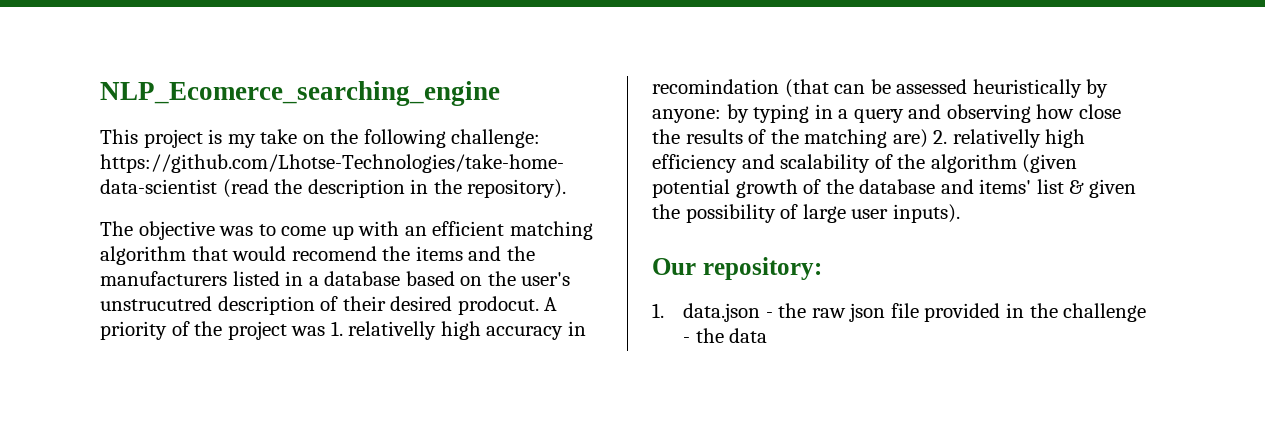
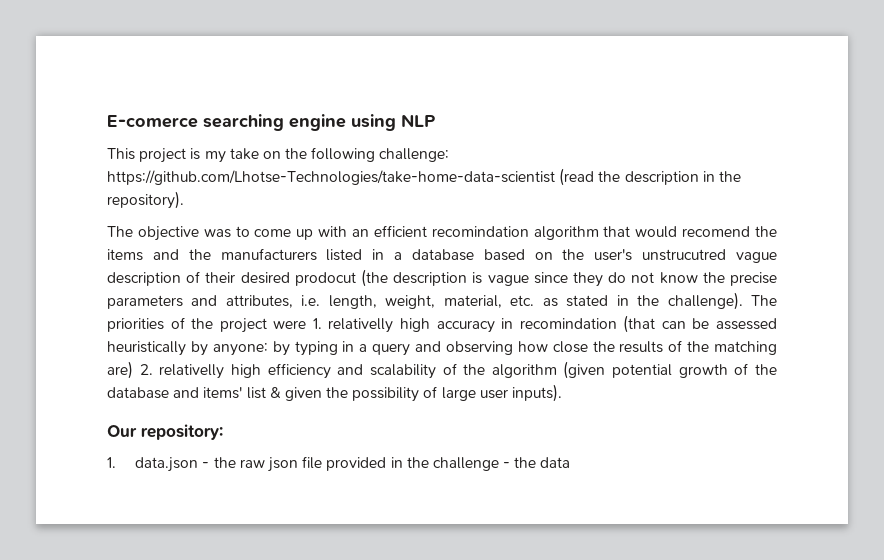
- NLP_Ecomerce_searching_engine
+ E-comerce searching engine using NLP
- The objective was to come up with an efficient matching algorithm that would recomend the items and the manufacturers listed in a database based on the user's unstrucutred description of their desired prodocut. A priority of the project was 1. relativelly high accuracy in recomindation (that can be assessed heuristically by anyone:
+ The objective was to come up with an efficient recomindation algorithm that would recomend the items and the manufacturers listed in a database based on the user's unstrucutred vague description of their desired prodocut (the description is vague since they do not know the precise parameters and attributes, i.e. length, weight, material, etc. as stated in the challenge). The priorities of the project were 1. relativelly high accuracy in recomindation (that can be assessed heuristically by anyone:

